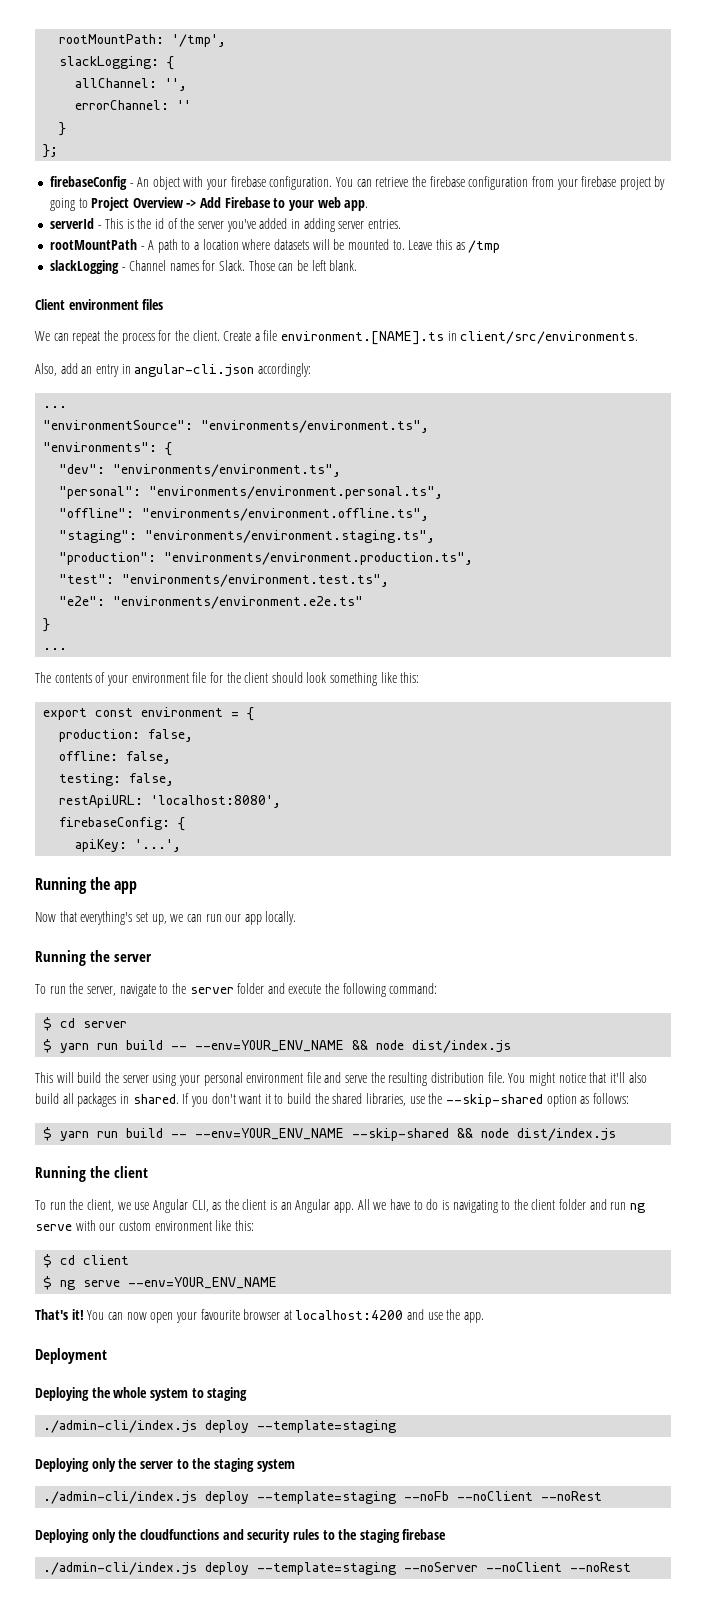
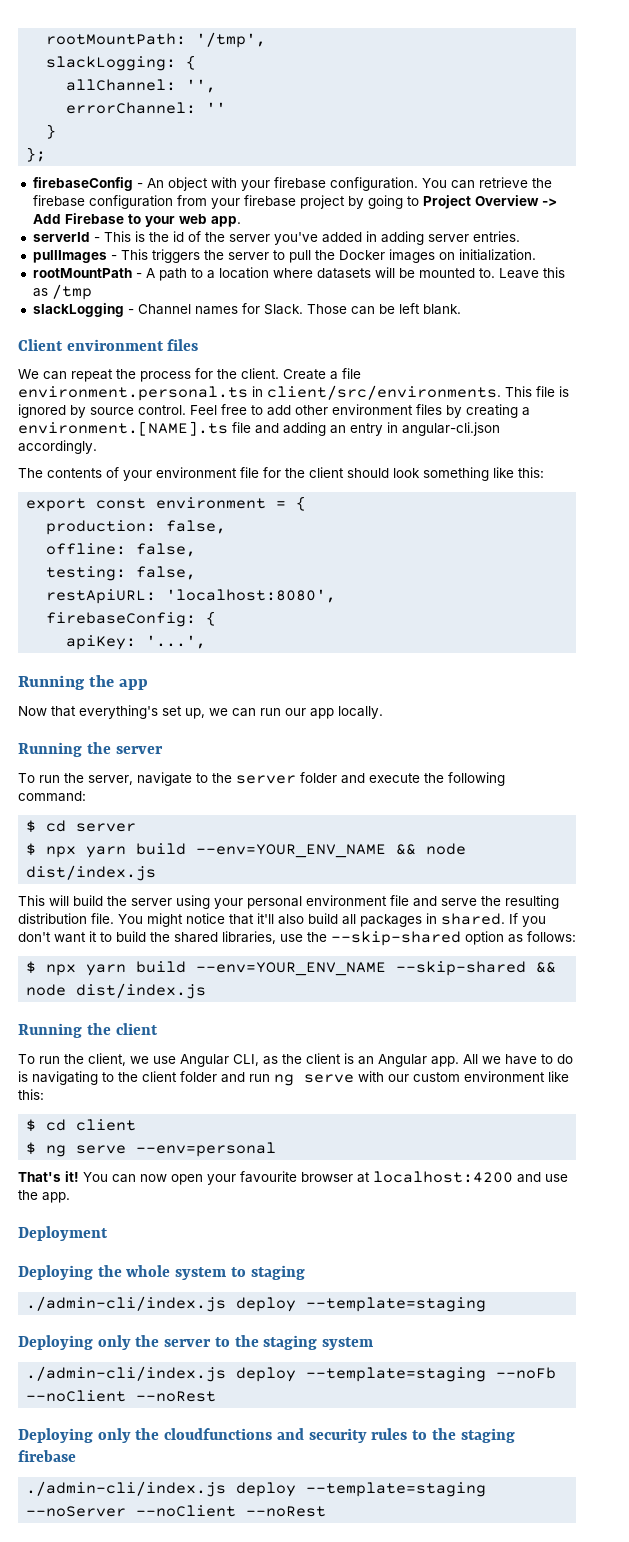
+ pullImages - This triggers the server to pull the Docker images on initialization.
- Create a file environment.[NAME].ts in client/src/environments.
- Also, add an entry in angular-cli.json accordingly:
- ...
- "environmentSource": "environments/environment.ts",
- "environments": {
- "dev": "environments/environment.ts",
- "personal": "environments/environment.personal.ts",
- "offline": "environments/environment.offline.ts",
- "staging": "environments/environment.staging.ts",
- "production": "environments/environment.production.ts",
- "test": "environments/environment.test.ts",
- "e2e": "environments/environment.e2e.ts"
- }
- ...
+ Create a file environment.personal.ts in client/src/environments. This file is ignored by source control. Feel free to add other environment files by creating a environment.[NAME].ts file and adding an entry in angular-cli.json accordingly.
- $ yarn run build -- --env=YOUR_ENV_NAME && node dist/index.js
+ $ npx yarn build --env=YOUR_ENV_NAME && node dist/index.js
- $ yarn run build -- --env=YOUR_ENV_NAME --skip-shared && node dist/index.js
+ $ npx yarn build --env=YOUR_ENV_NAME --skip-shared && node dist/index.js
- $ ng serve --env=YOUR_ENV_NAME
+ $ ng serve --env=personal

